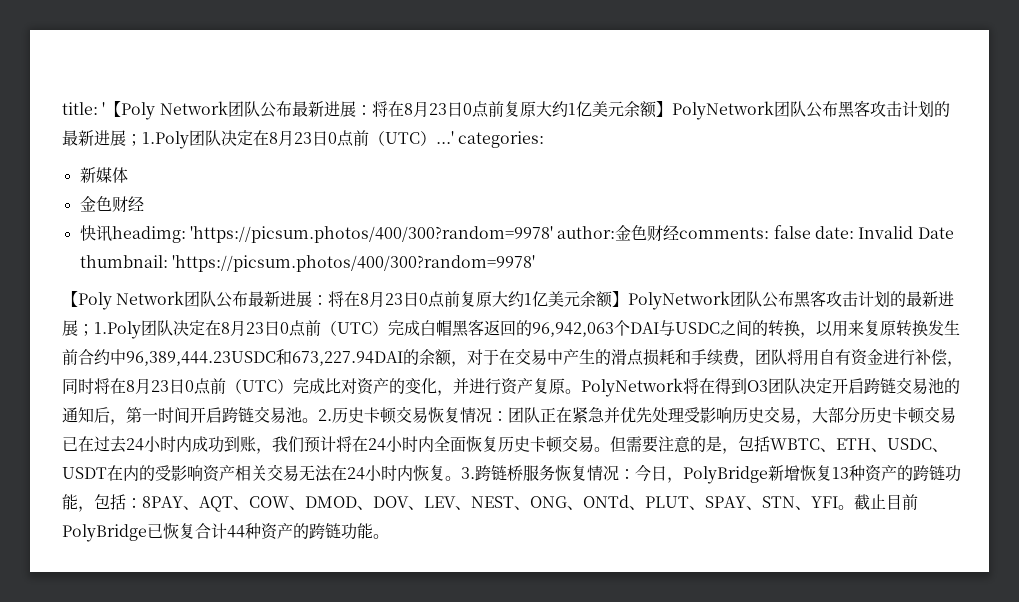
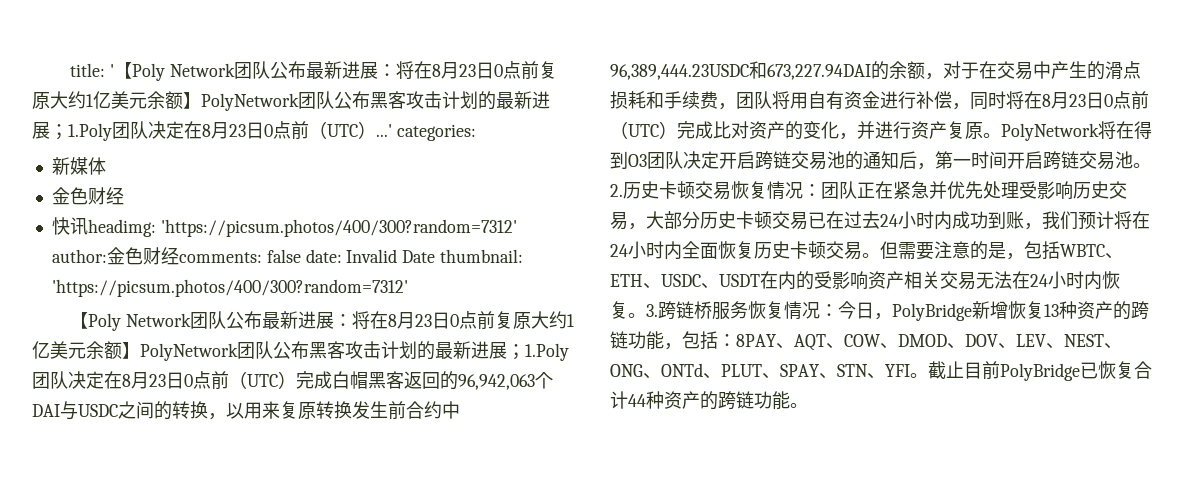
- 快讯headimg: 'https://picsum.photos/400/300?random=9978' author:金色财经comments: false date: Invalid Date thumbnail: 'https://picsum.photos/400/300?random=9978'
+ 快讯headimg: 'https://picsum.photos/400/300?random=7312' author:金色财经comments: false date: Invalid Date thumbnail: 'https://picsum.photos/400/300?random=7312'

